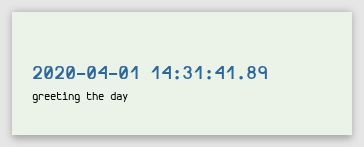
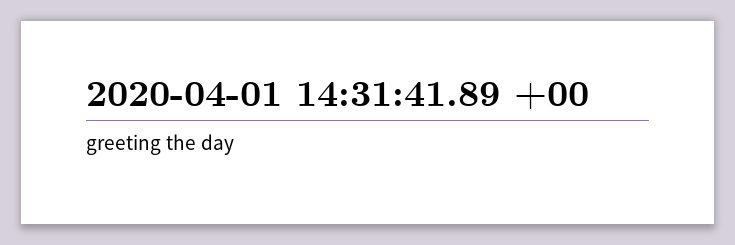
- 2020-04-01 14:31:41.89
+ 2020-04-01 14:31:41.89 +00

